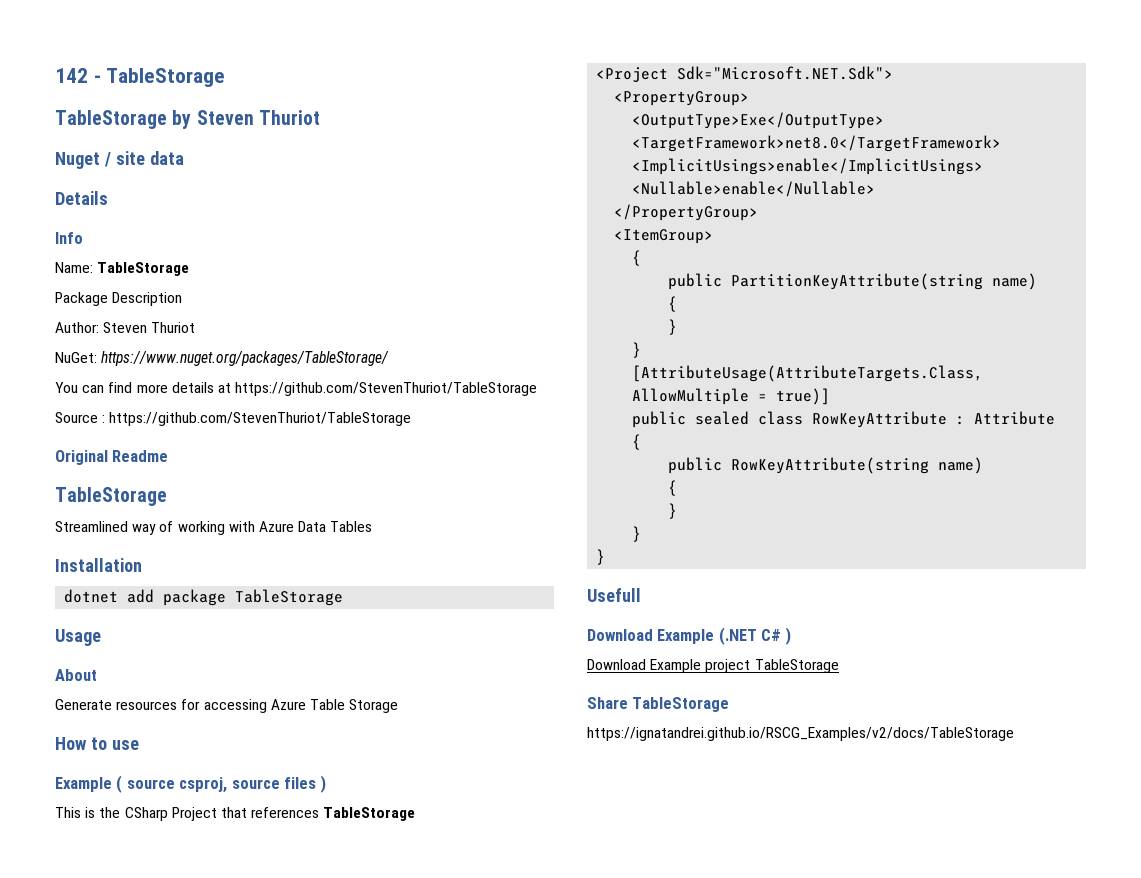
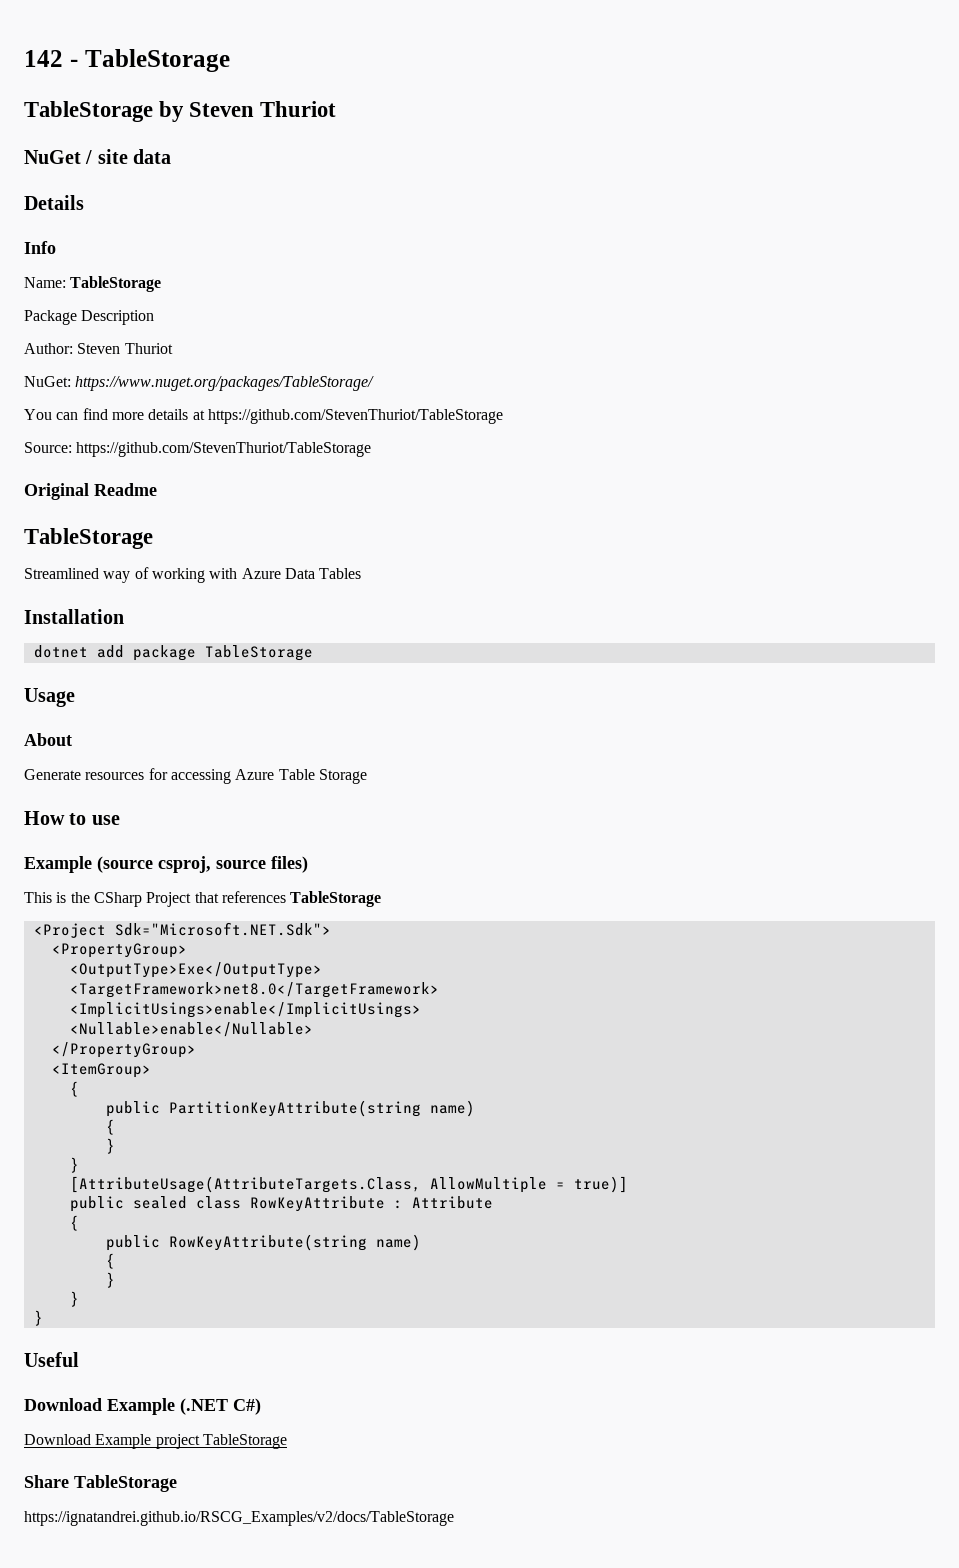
- Nuget / site data
+ NuGet / site data
- Source : https://github.com/StevenThuriot/TableStorage
+ Source: https://github.com/StevenThuriot/TableStorage
- Example ( source csproj, source files )
+ Example (source csproj, source files)
- Usefull
+ Useful
- Download Example (.NET C# )
+ Download Example (.NET C#)

